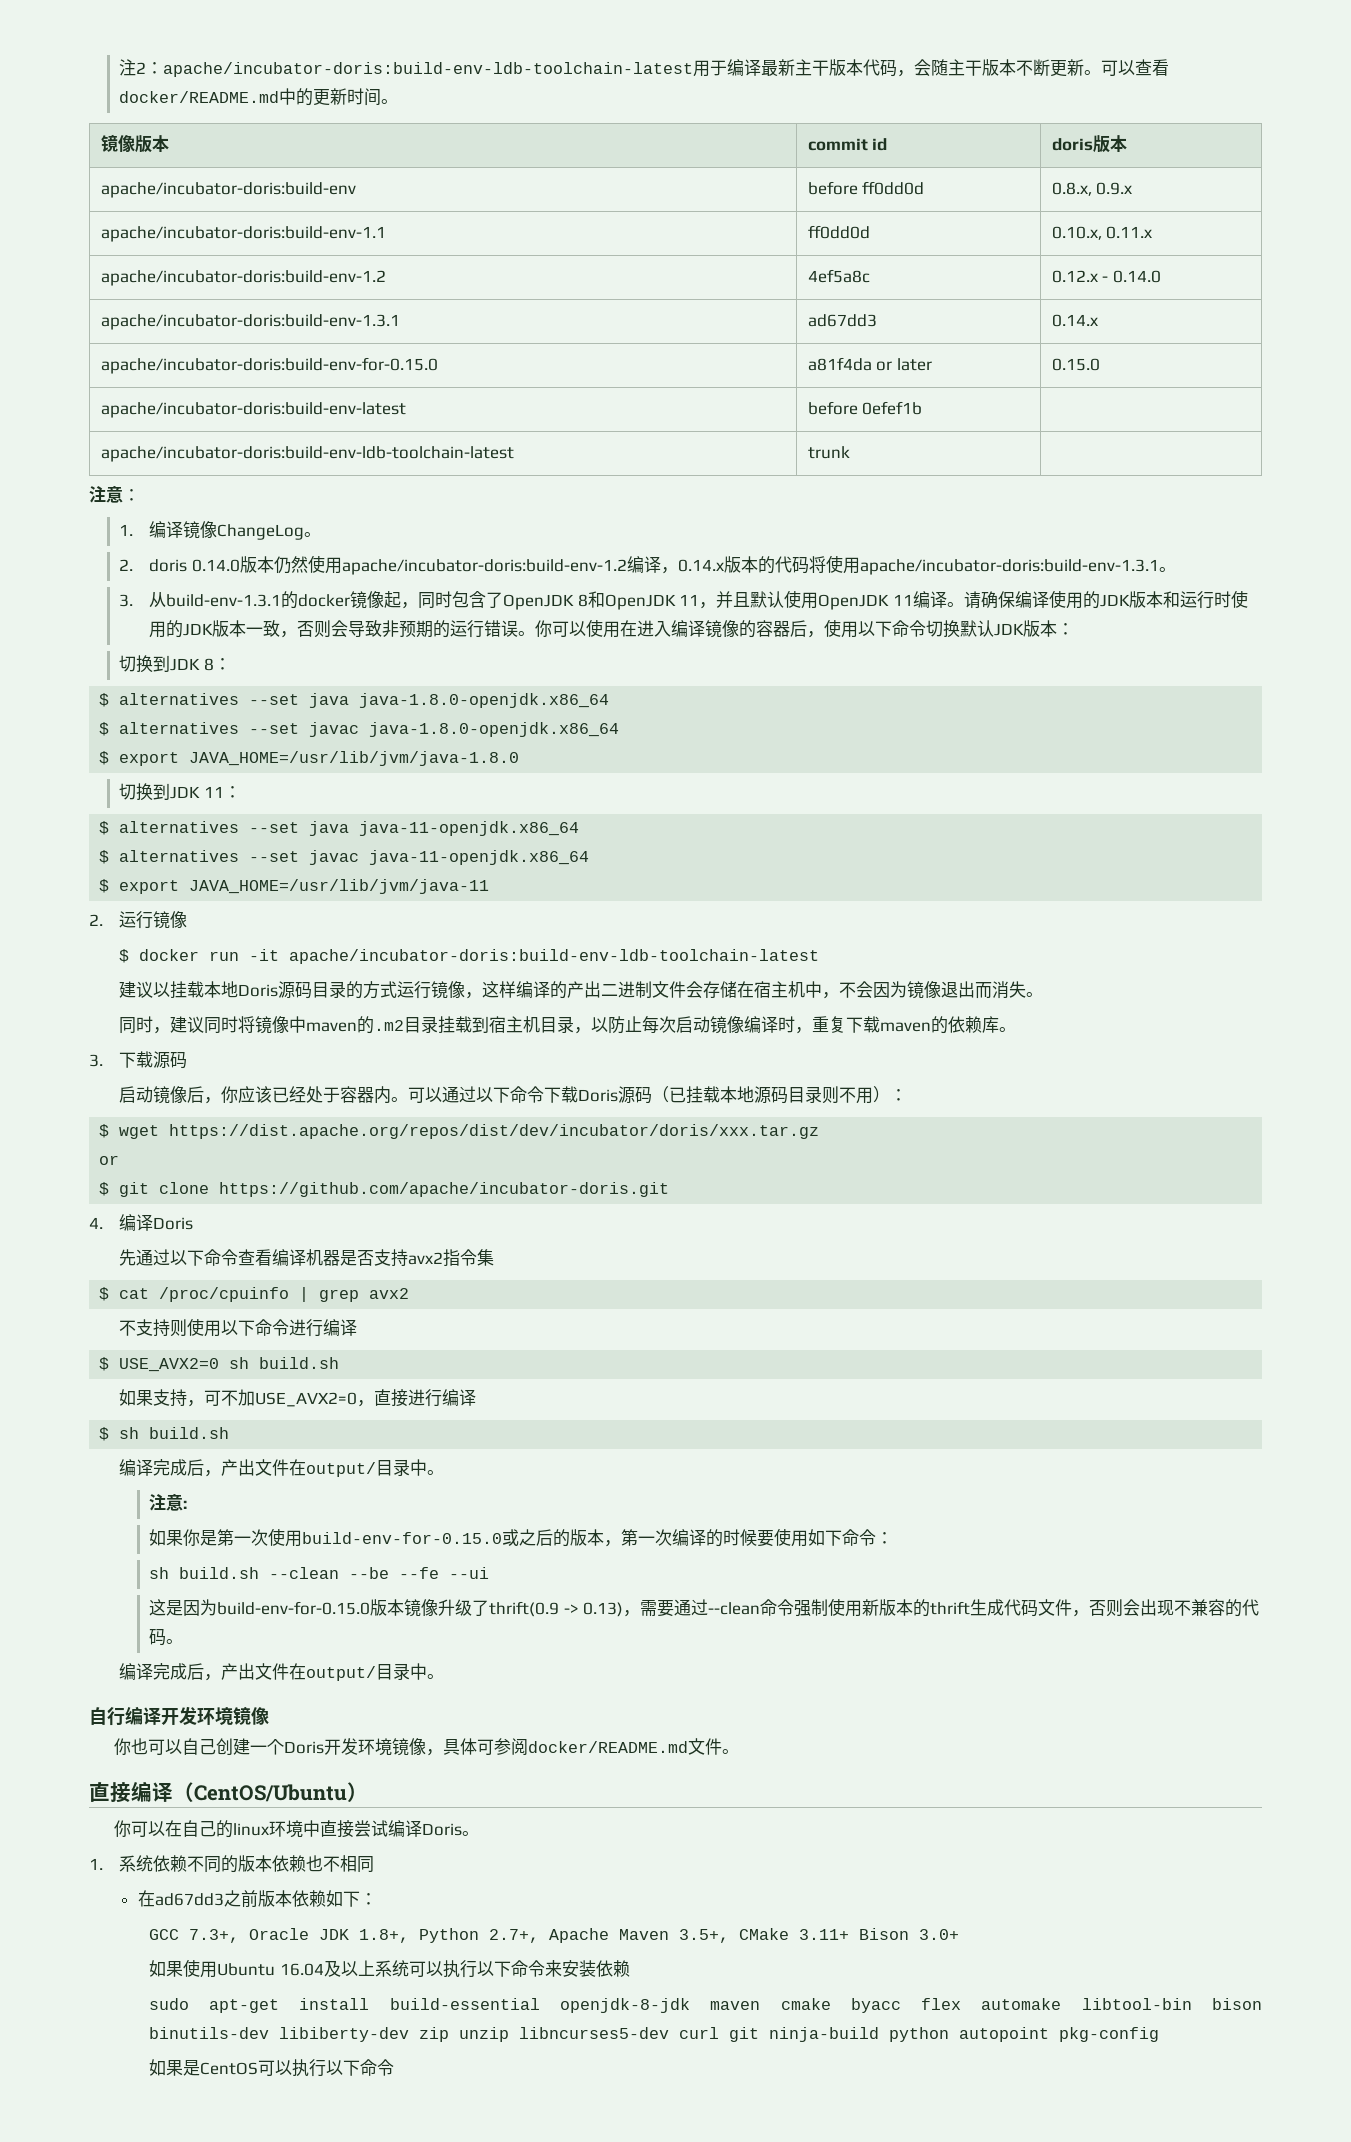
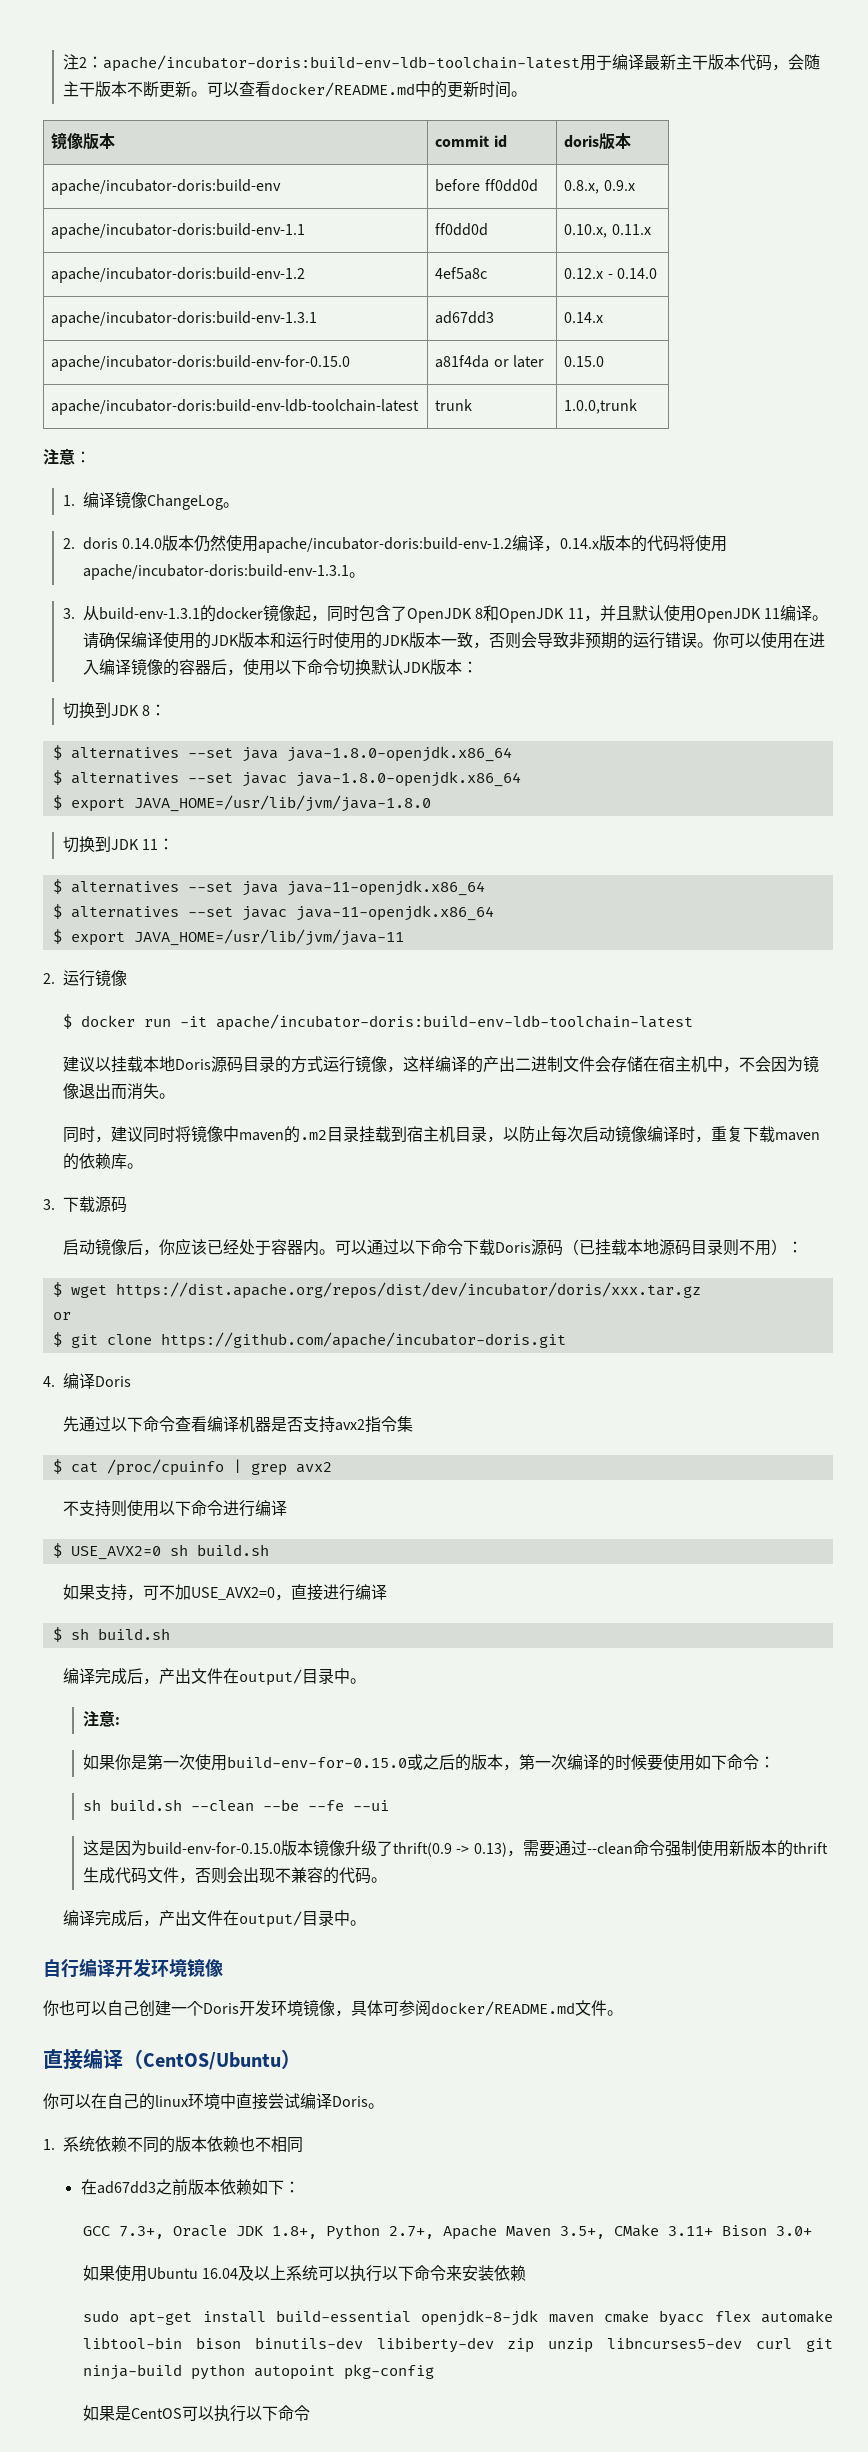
- apache/incubator-doris:build-env-latest | before 0efef1b |
- apache/incubator-doris:build-env-ldb-toolchain-latest | trunk |
+ apache/incubator-doris:build-env-ldb-toolchain-latest | trunk | 1.0.0,trunk

